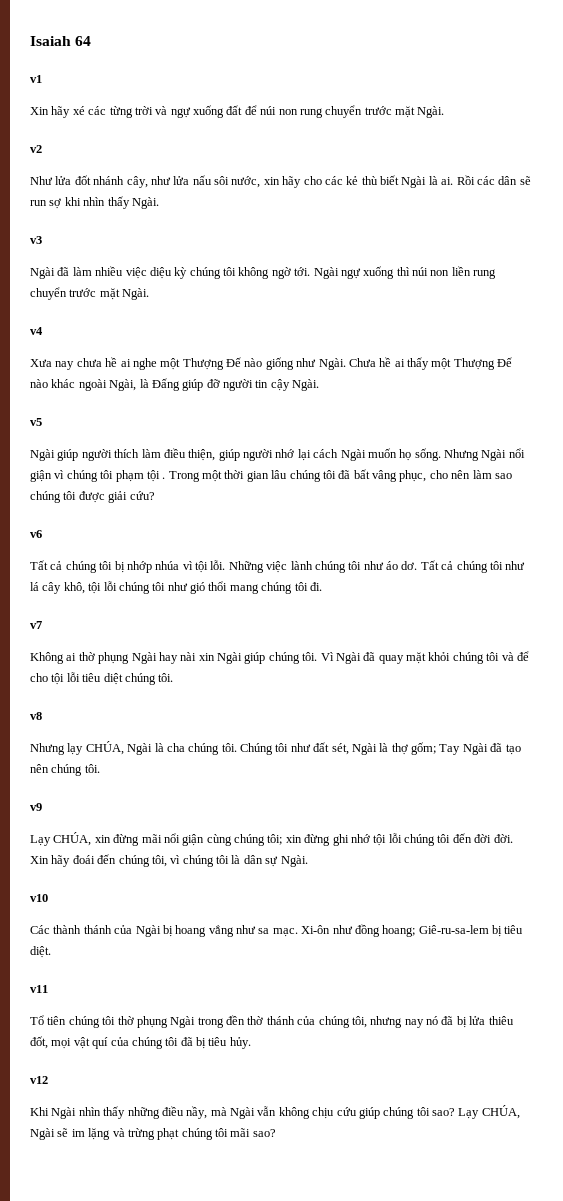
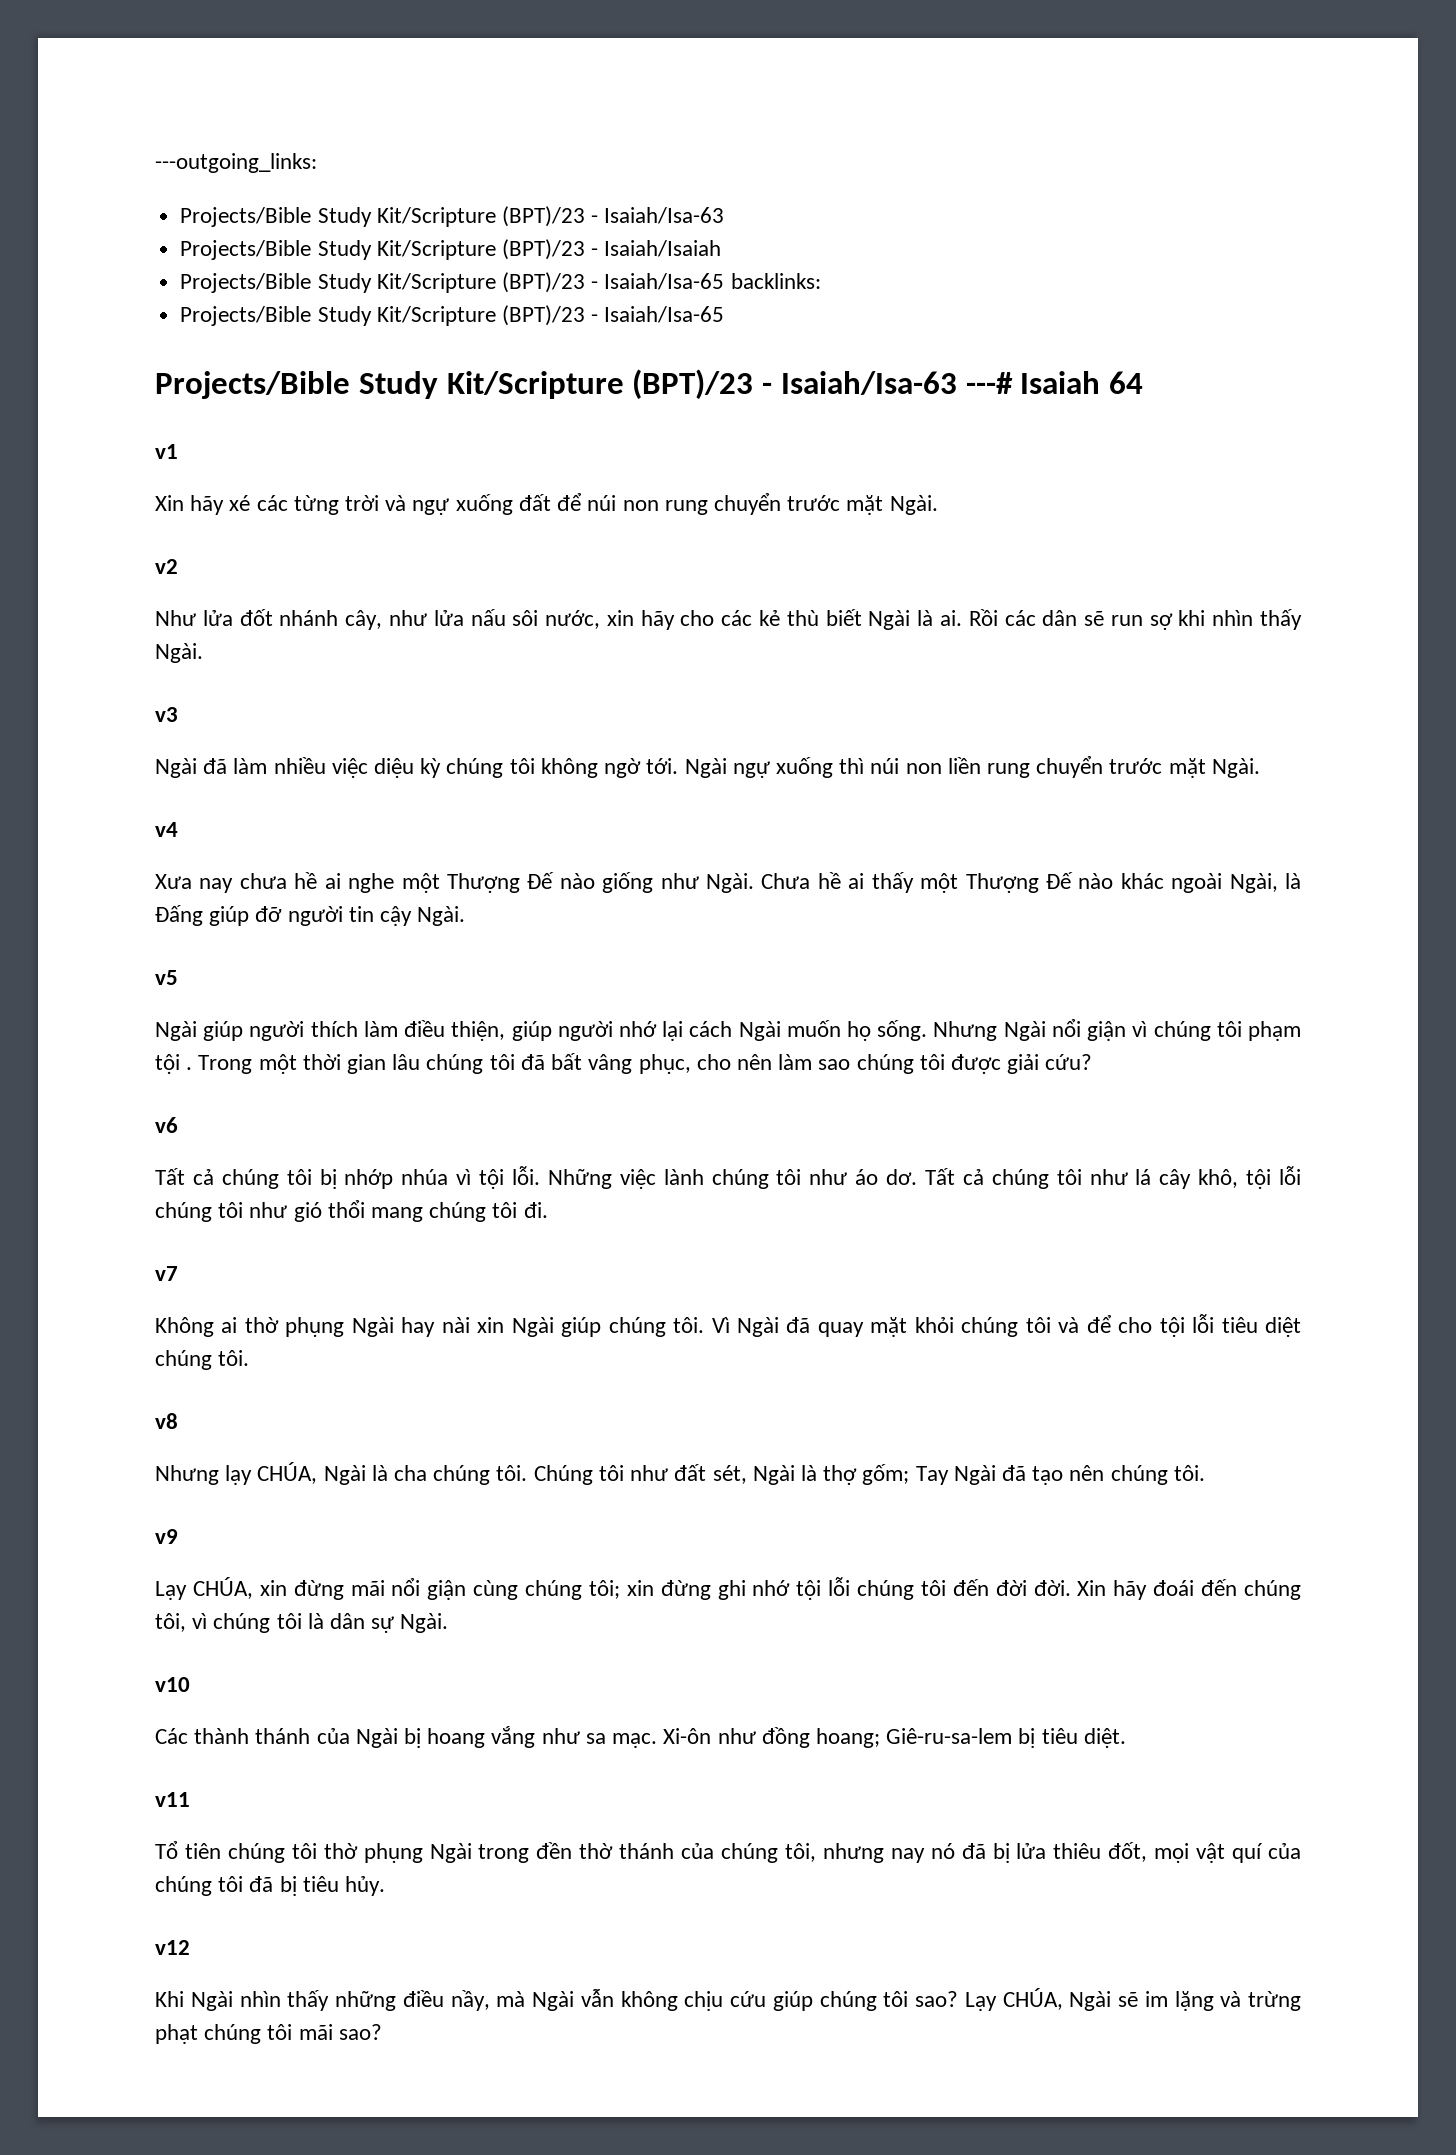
- Isaiah 64
+ ---outgoing_links:
+ Projects/Bible Study Kit/Scripture (BPT)/23 - Isaiah/Isa-63
+ Projects/Bible Study Kit/Scripture (BPT)/23 - Isaiah/Isaiah
+ Projects/Bible Study Kit/Scripture (BPT)/23 - Isaiah/Isa-65 backlinks:
+ Projects/Bible Study Kit/Scripture (BPT)/23 - Isaiah/Isa-65
+ Projects/Bible Study Kit/Scripture (BPT)/23 - Isaiah/Isa-63 ---# Isaiah 64

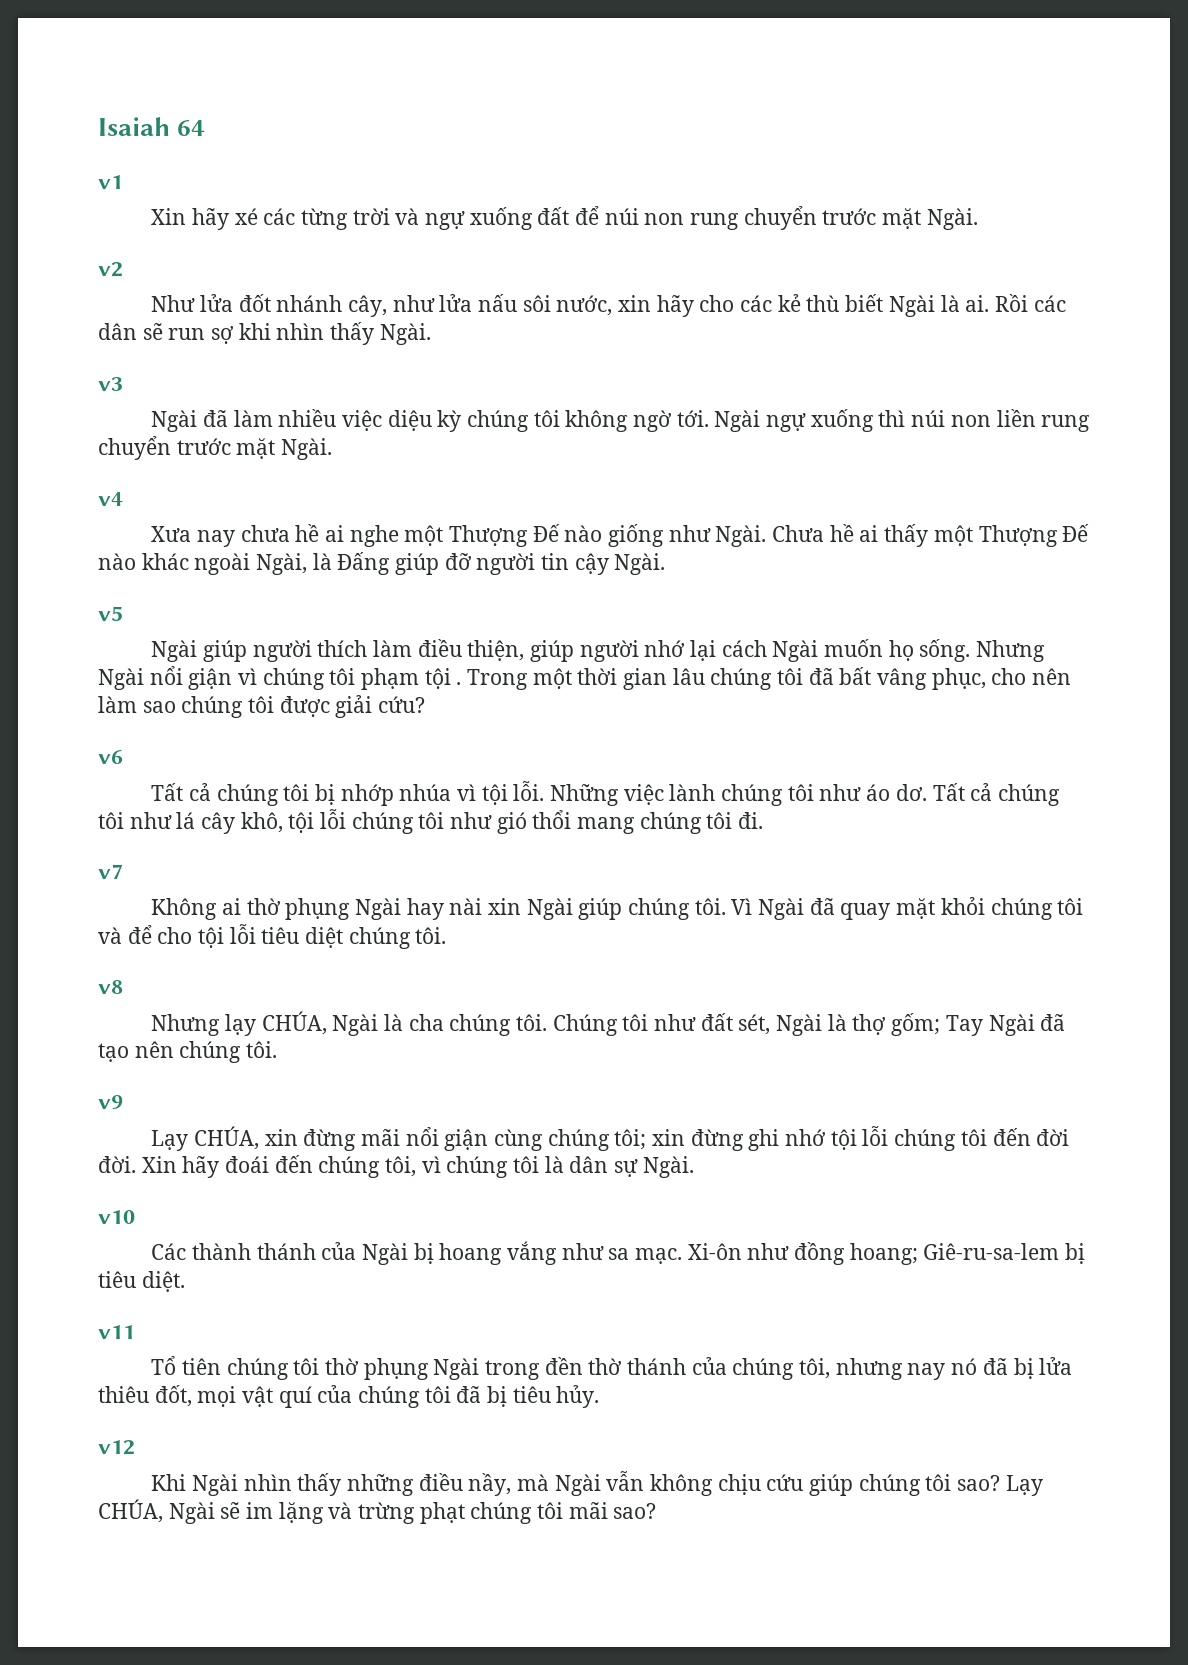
- ---outgoing_links:
- Projects/Bible Study Kit/Scripture (BPT)/23 - Isaiah/Isa-63
- Projects/Bible Study Kit/Scripture (BPT)/23 - Isaiah/Isaiah
- Projects/Bible Study Kit/Scripture (BPT)/23 - Isaiah/Isa-65 backlinks:
- Projects/Bible Study Kit/Scripture (BPT)/23 - Isaiah/Isa-65
- Projects/Bible Study Kit/Scripture (BPT)/23 - Isaiah/Isa-63 ---# Isaiah 64
+ Isaiah 64

